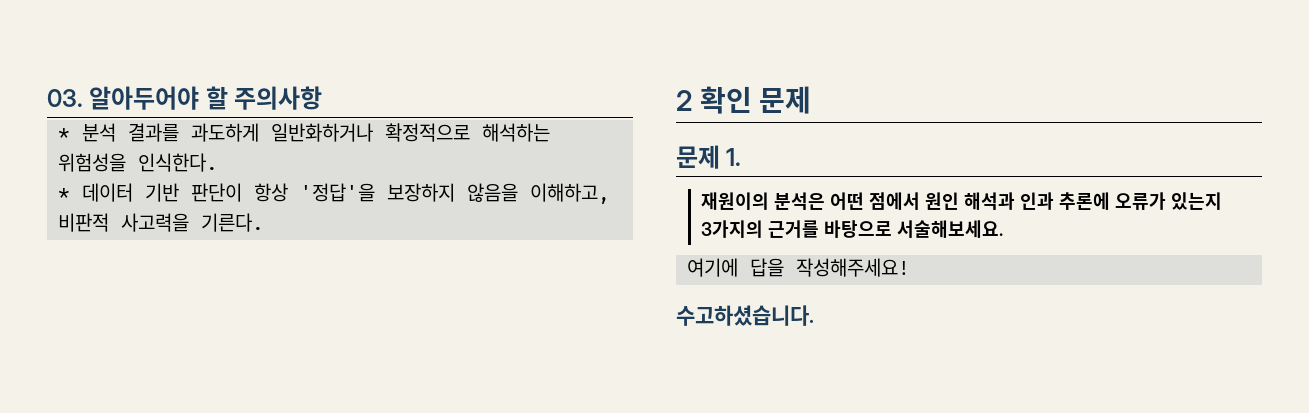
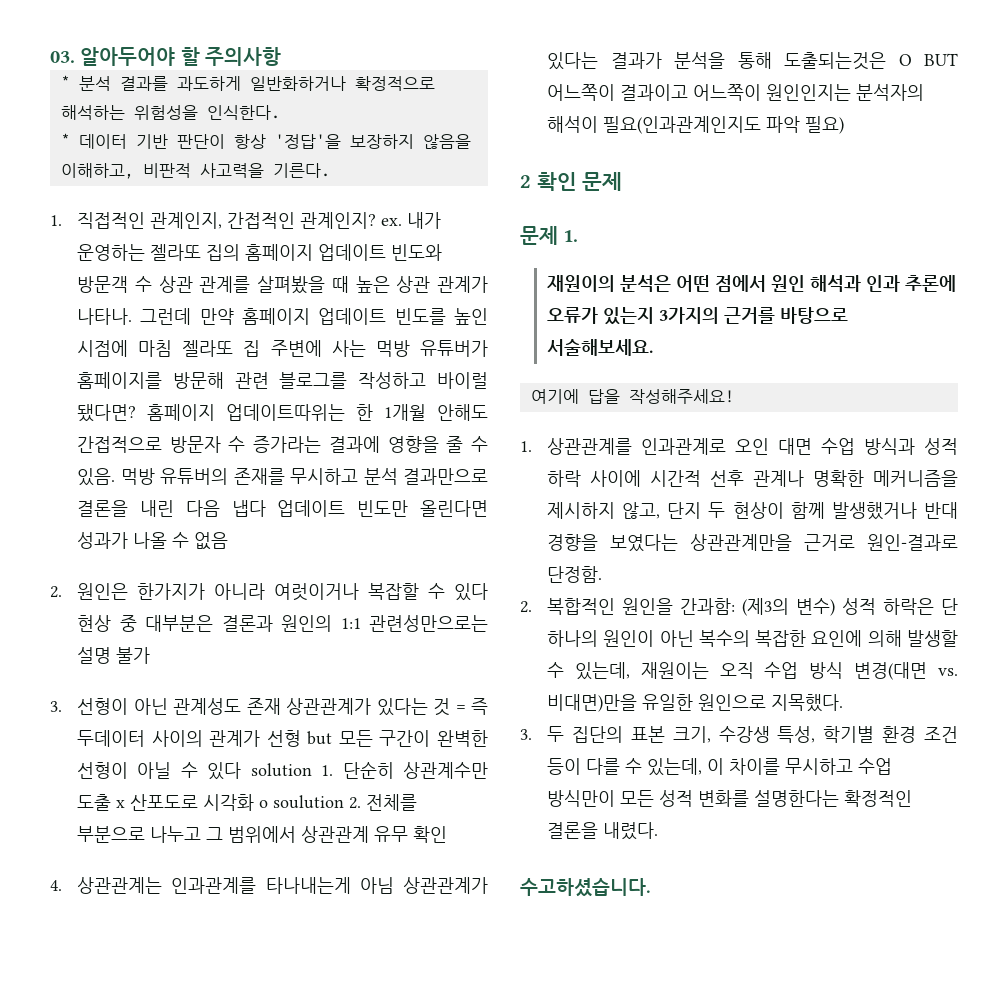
+ 1. 직접적인 관계인지, 간접적인 관계인지? ex. 내가 운영하는 젤라또 집의 홈페이지 업데이트 빈도와 방문객 수 상관 관계를 살펴봤을 때 높은 상관 관계가 나타나. 그런데 만약 홈페이지 업데이트 빈도를 높인 시점에 마침 젤라또 집 주변에 사는 먹방 유튜버가 홈페이지를 방문해 관련 블로그를 작성하고 바이럴 됐다면? 홈페이지 업데이트따위는 한 1개월 안해도 간접적으로 방문자 수 증가라는 결과에 영향을 줄 수 있음. 먹방 유튜버의 존재를 무시하고 분석 결과만으로 결론을 내린 다음 냅다 업데이트 빈도만 올린다면 성과가 나올 수 없음
+ 2. 원인은 한가지가 아니라 여럿이거나 복잡할 수 있다 현상 중 대부분은 결론과 원인의 1:1 관련성만으로는 설명 불가
+ 3. 선형이 아닌 관계성도 존재 상관관계가 있다는 것 = 즉 두데이터 사이의 관계가 선형 but 모든 구간이 완벽한 선형이 아닐 수 있다 solution 1. 단순히 상관계수만 도출 x 산포도로 시각화 o soulution 2. 전체를 부분으로 나누고 그 범위에서 상관관계 유무 확인
+ 4. 상관관계는 인과관계를 타나내는게 아님 상관관계가 있다는 결과가 분석을 통해 도출되는것은 O BUT 어느쪽이 결과이고 어느쪽이 원인인지는 분석자의 해석이 필요(인과관계인지도 파악 필요)
+ 1. 상관관계를 인과관계로 오인 대면 수업 방식과 성적 하락 사이에 시간적 선후 관계나 명확한 메커니즘을 제시하지 않고, 단지 두 현상이 함께 발생했거나 반대 경향을 보였다는 상관관계만을 근거로 원인-결과로 단정함.
+ 2. 복합적인 원인을 간과함: (제3의 변수) 성적 하락은 단 하나의 원인이 아닌 복수의 복잡한 요인에 의해 발생할 수 있는데, 재원이는 오직 수업 방식 변경(대면 vs. 비대면)만을 유일한 원인으로 지목했다.
+ 3. 두 집단의 표본 크기, 수강생 특성, 학기별 환경 조건 등이 다를 수 있는데, 이 차이를 무시하고 수업 방식만이 모든 성적 변화를 설명한다는 확정적인 결론을 내렸다.

